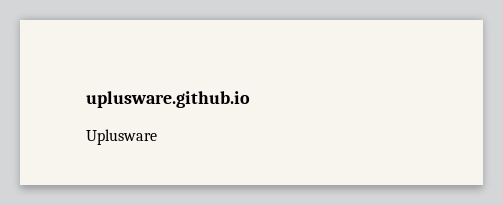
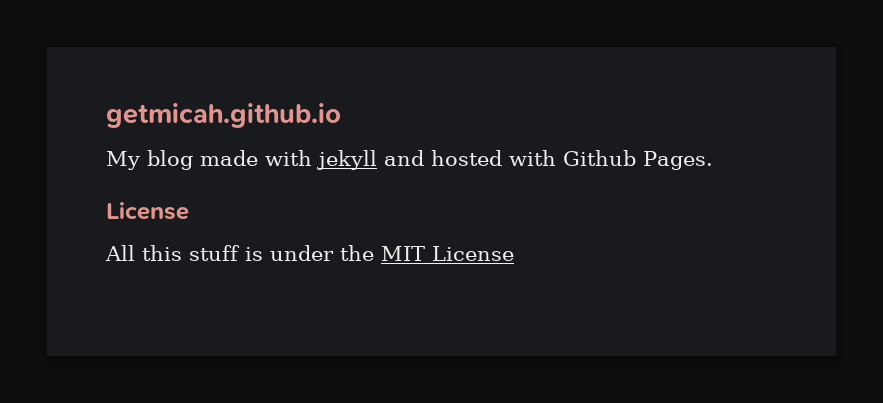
- uplusware.github.io
- Uplusware
+ getmicah.github.io
+ My blog made with jekyll and hosted with Github Pages.
+ License
+ All this stuff is under the MIT License

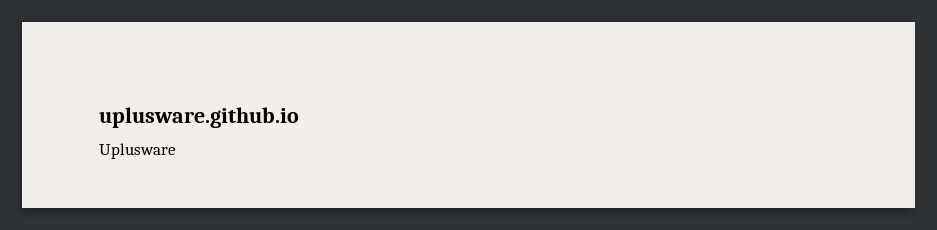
- getmicah.github.io
- My blog made with jekyll and hosted with Github Pages.
- License
- All this stuff is under the MIT License
+ uplusware.github.io
+ Uplusware

